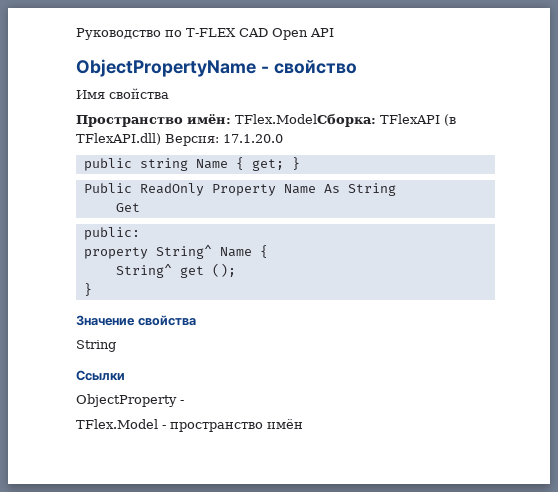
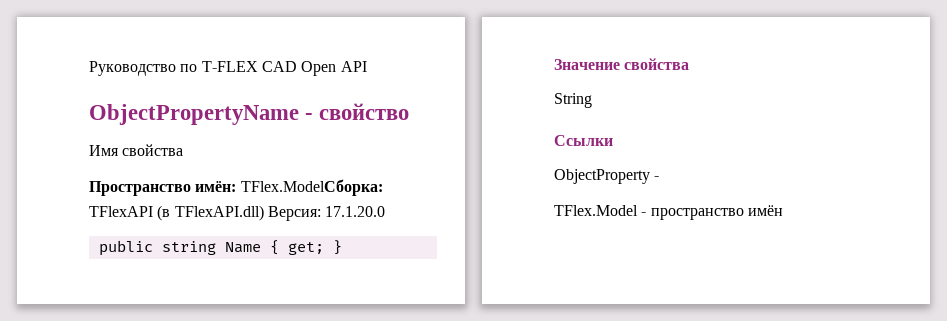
- Public ReadOnly Property Name As String
- Get
- public:
- property String^ Name {
- String^ get ();
- }

